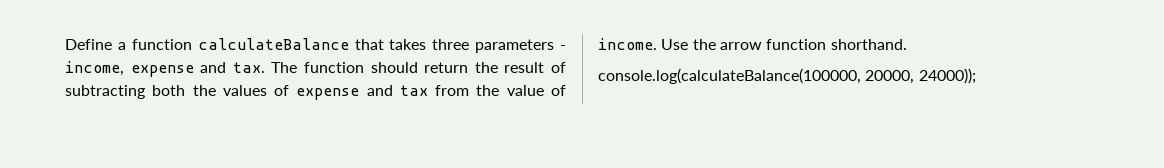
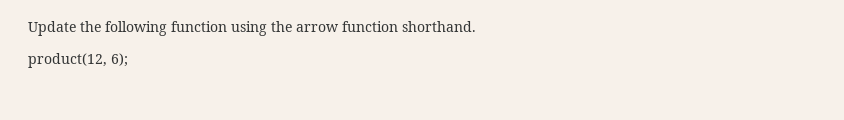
- Define a function calculateBalance that takes three parameters - income, expense and tax. The function should return the result of subtracting both the values of expense and tax from the value of income. Use the arrow function shorthand.
+ Update the following function using the arrow function shorthand.
- console.log(calculateBalance(100000, 20000, 24000));
+ product(12, 6);

